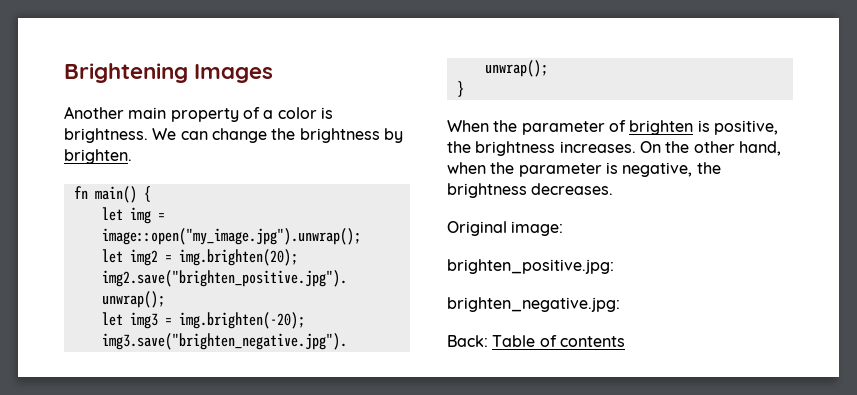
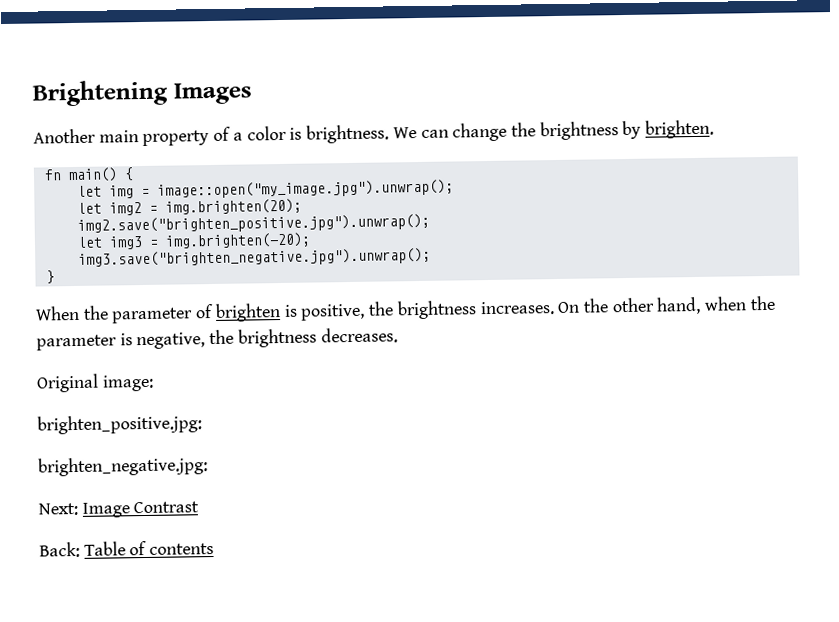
+ Next: Image Contrast

